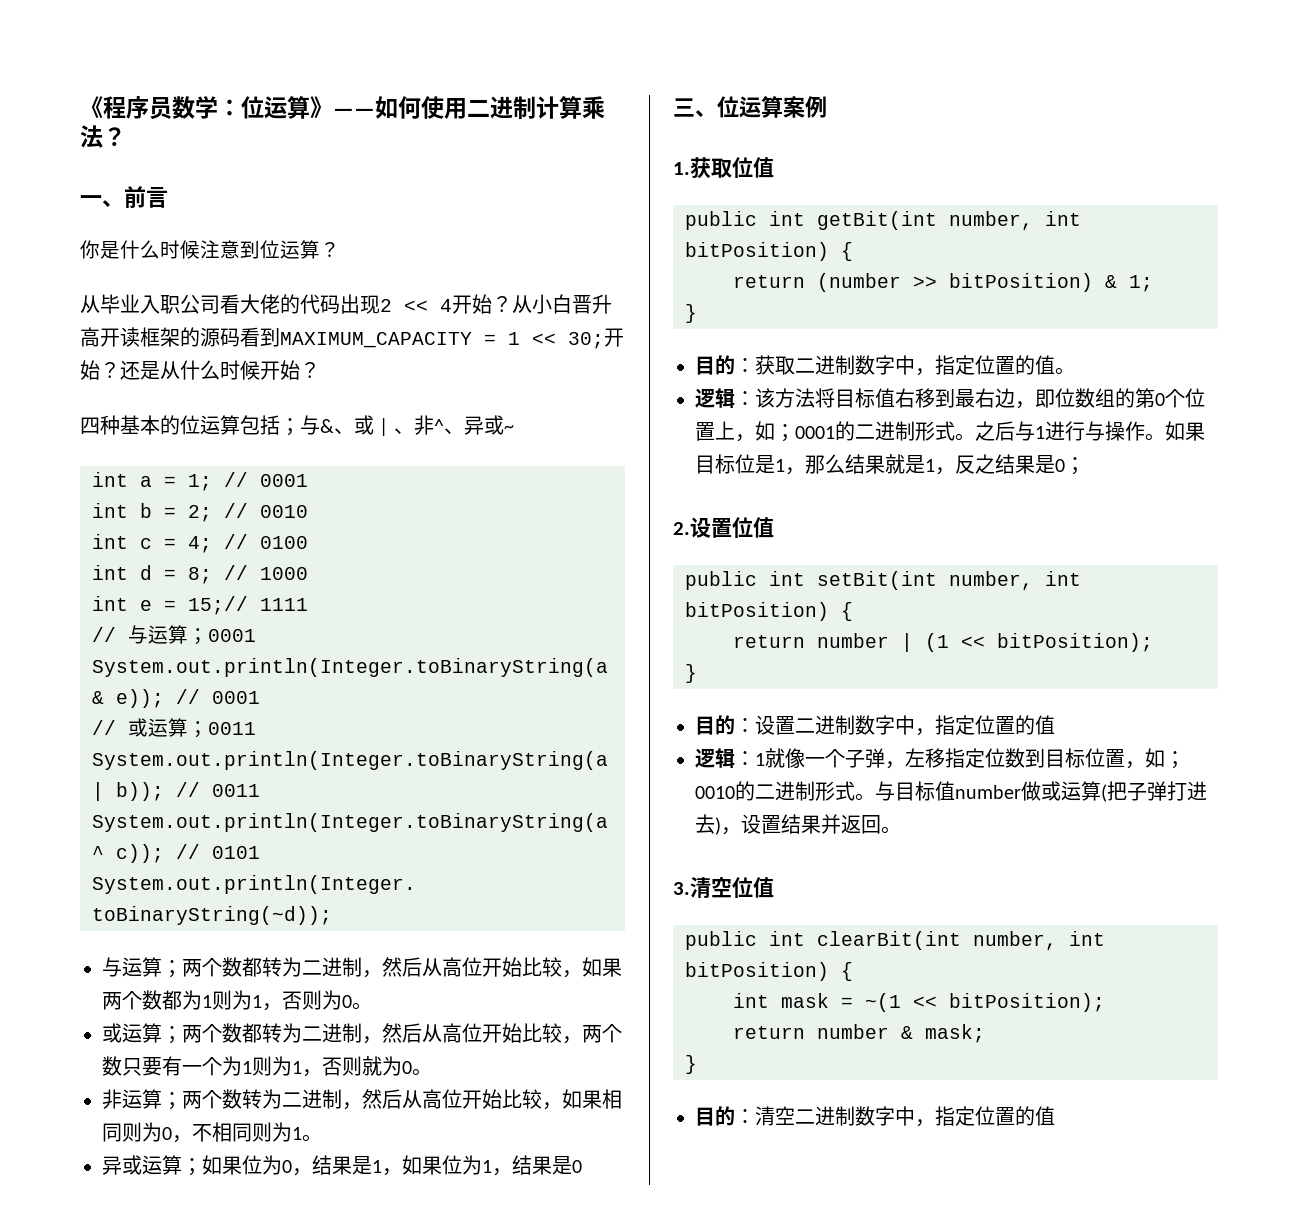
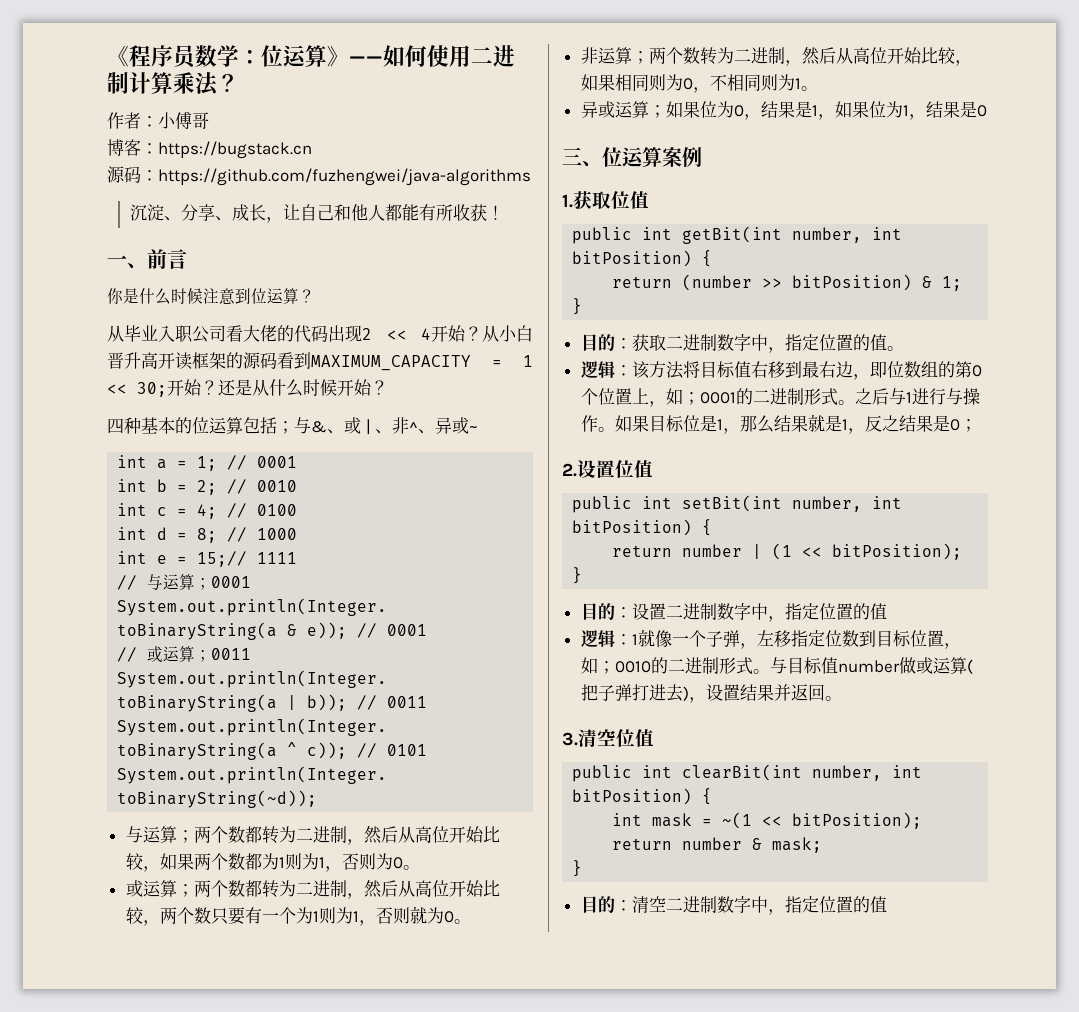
+ 作者：小傅哥
+ 博客：https://bugstack.cn
+ 源码：https://github.com/fuzhengwei/java-algorithms
+ 沉淀、分享、成长，让自己和他人都能有所收获！

